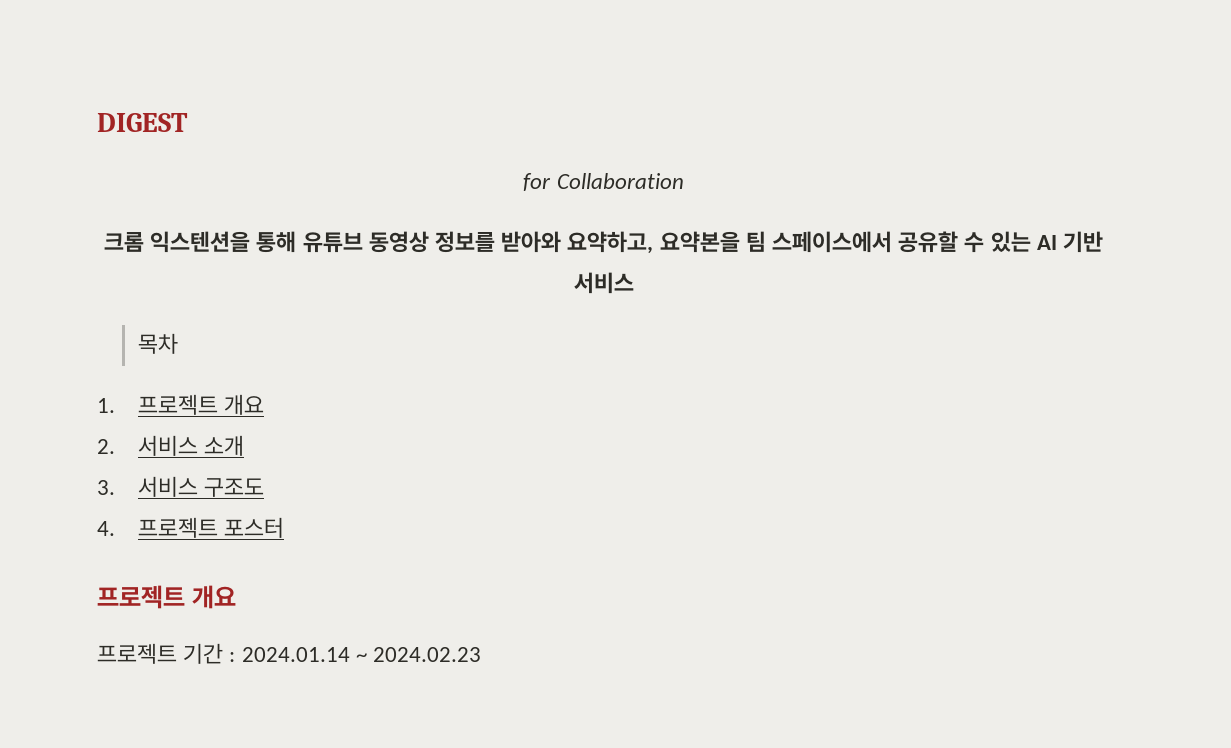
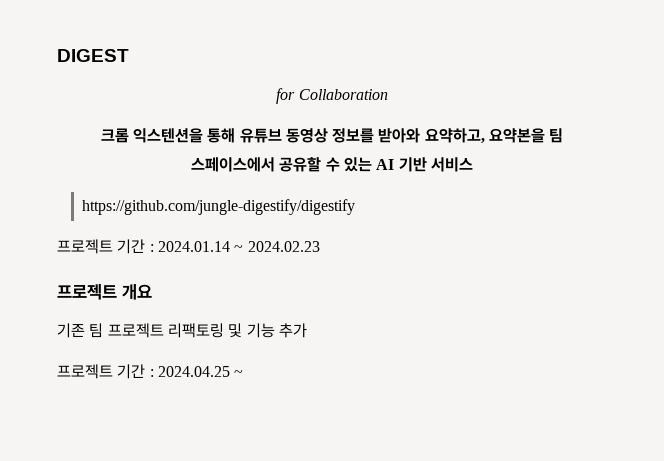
- 목차
- 1. 프로젝트 개요
- 2. 서비스 소개
- 3. 서비스 구조도
- 4. 프로젝트 포스터
- 프로젝트 개요
+ https://github.com/jungle-digestify/digestify
+ 프로젝트 개요
+ 기존 팀 프로젝트 리팩토링 및 기능 추가
+ 프로젝트 기간 : 2024.04.25 ~

